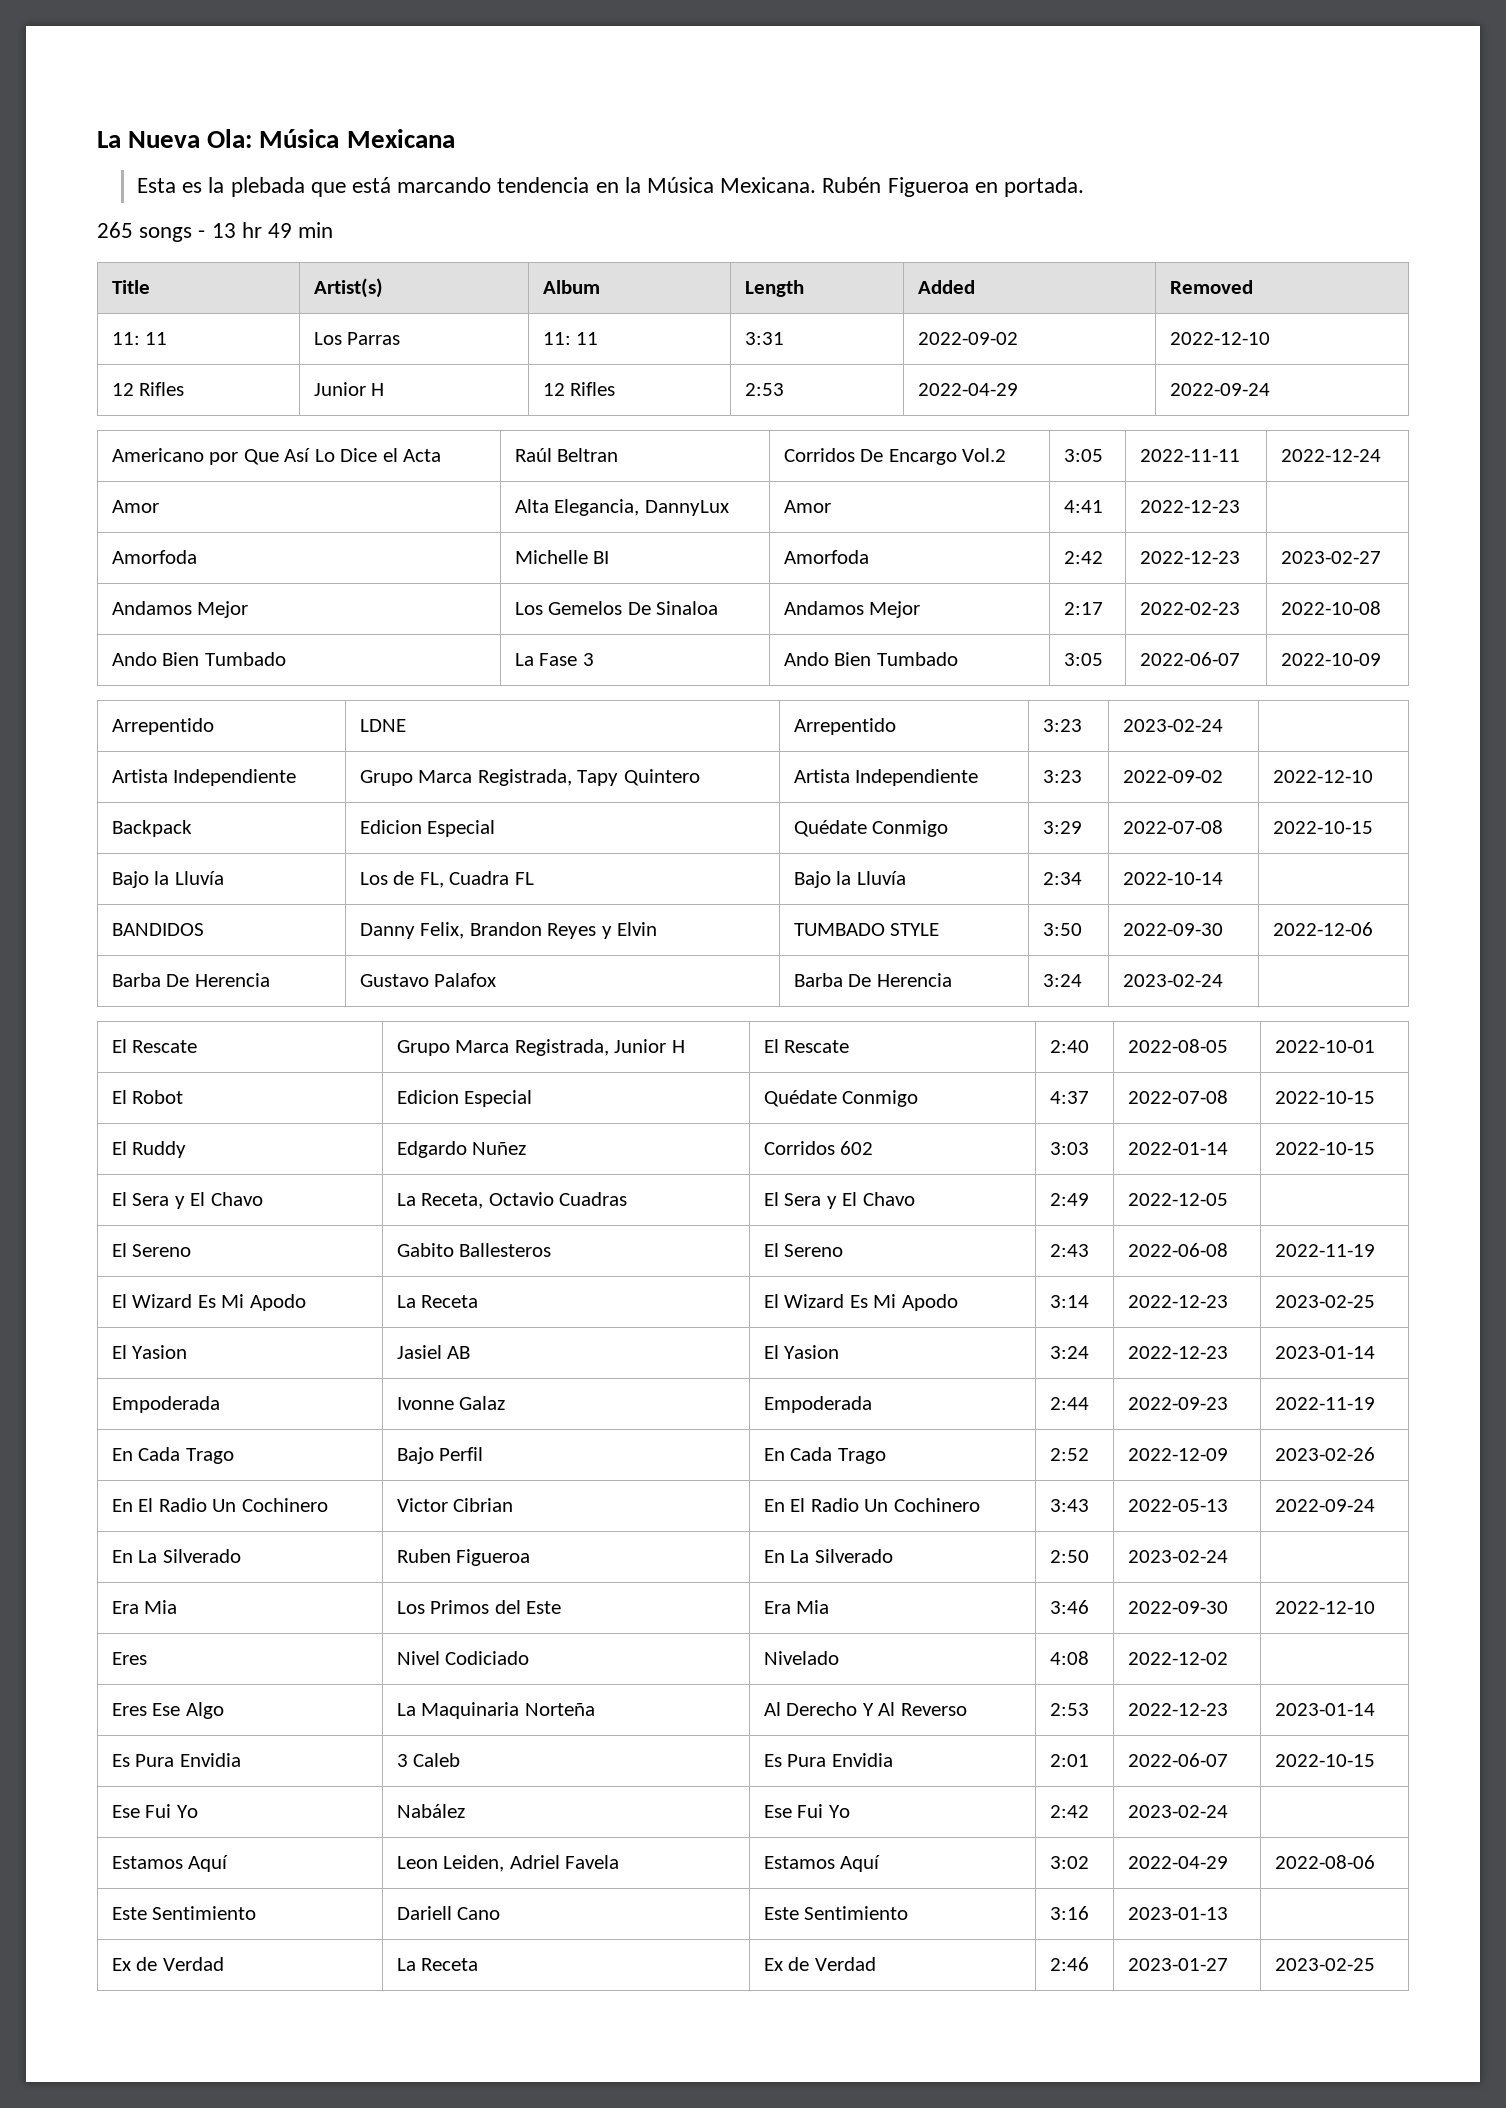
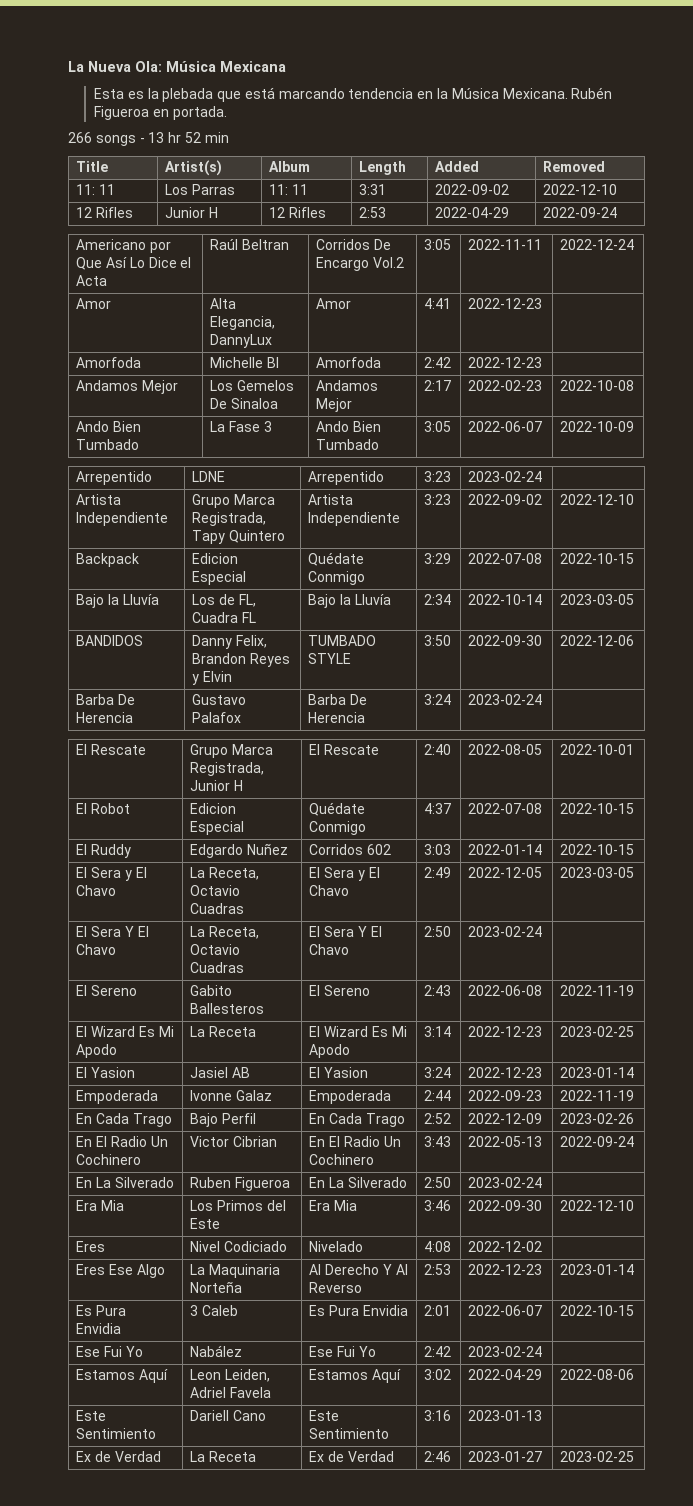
- 265 songs - 13 hr 49 min
+ 266 songs - 13 hr 52 min
- Amorfoda | Michelle BI | Amorfoda | 2:42 | 2022-12-23 | 2023-02-27
+ Amorfoda | Michelle BI | Amorfoda | 2:42 | 2022-12-23 |
- Bajo la Lluvía | Los de FL, Cuadra FL | Bajo la Lluvía | 2:34 | 2022-10-14 |
+ Bajo la Lluvía | Los de FL, Cuadra FL | Bajo la Lluvía | 2:34 | 2022-10-14 | 2023-03-05
- El Sera y El Chavo | La Receta, Octavio Cuadras | El Sera y El Chavo | 2:49 | 2022-12-05 |
+ El Sera y El Chavo | La Receta, Octavio Cuadras | El Sera y El Chavo | 2:49 | 2022-12-05 | 2023-03-05
+ El Sera Y El Chavo | La Receta, Octavio Cuadras | El Sera Y El Chavo | 2:50 | 2023-02-24 |

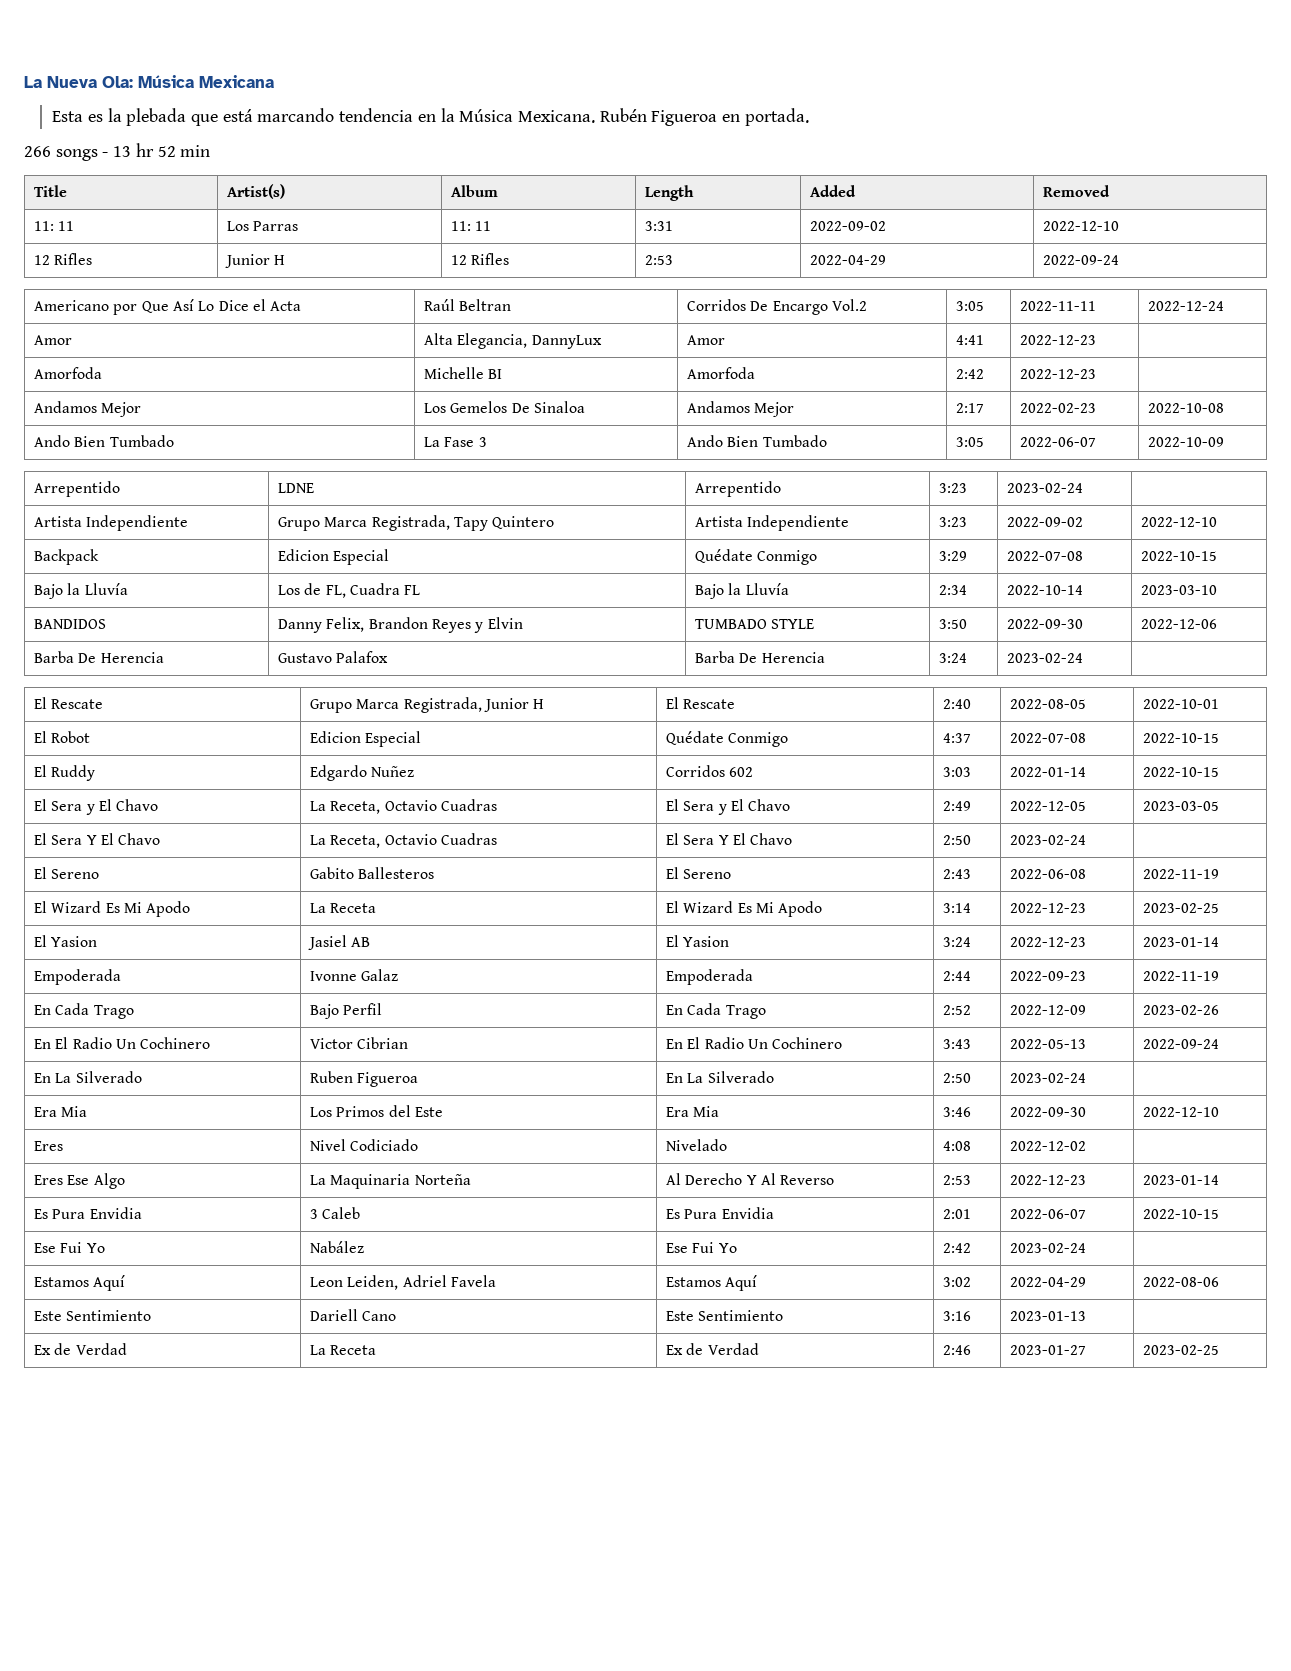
- Bajo la Lluvía | Los de FL, Cuadra FL | Bajo la Lluvía | 2:34 | 2022-10-14 | 2023-03-05
+ Bajo la Lluvía | Los de FL, Cuadra FL | Bajo la Lluvía | 2:34 | 2022-10-14 | 2023-03-10

